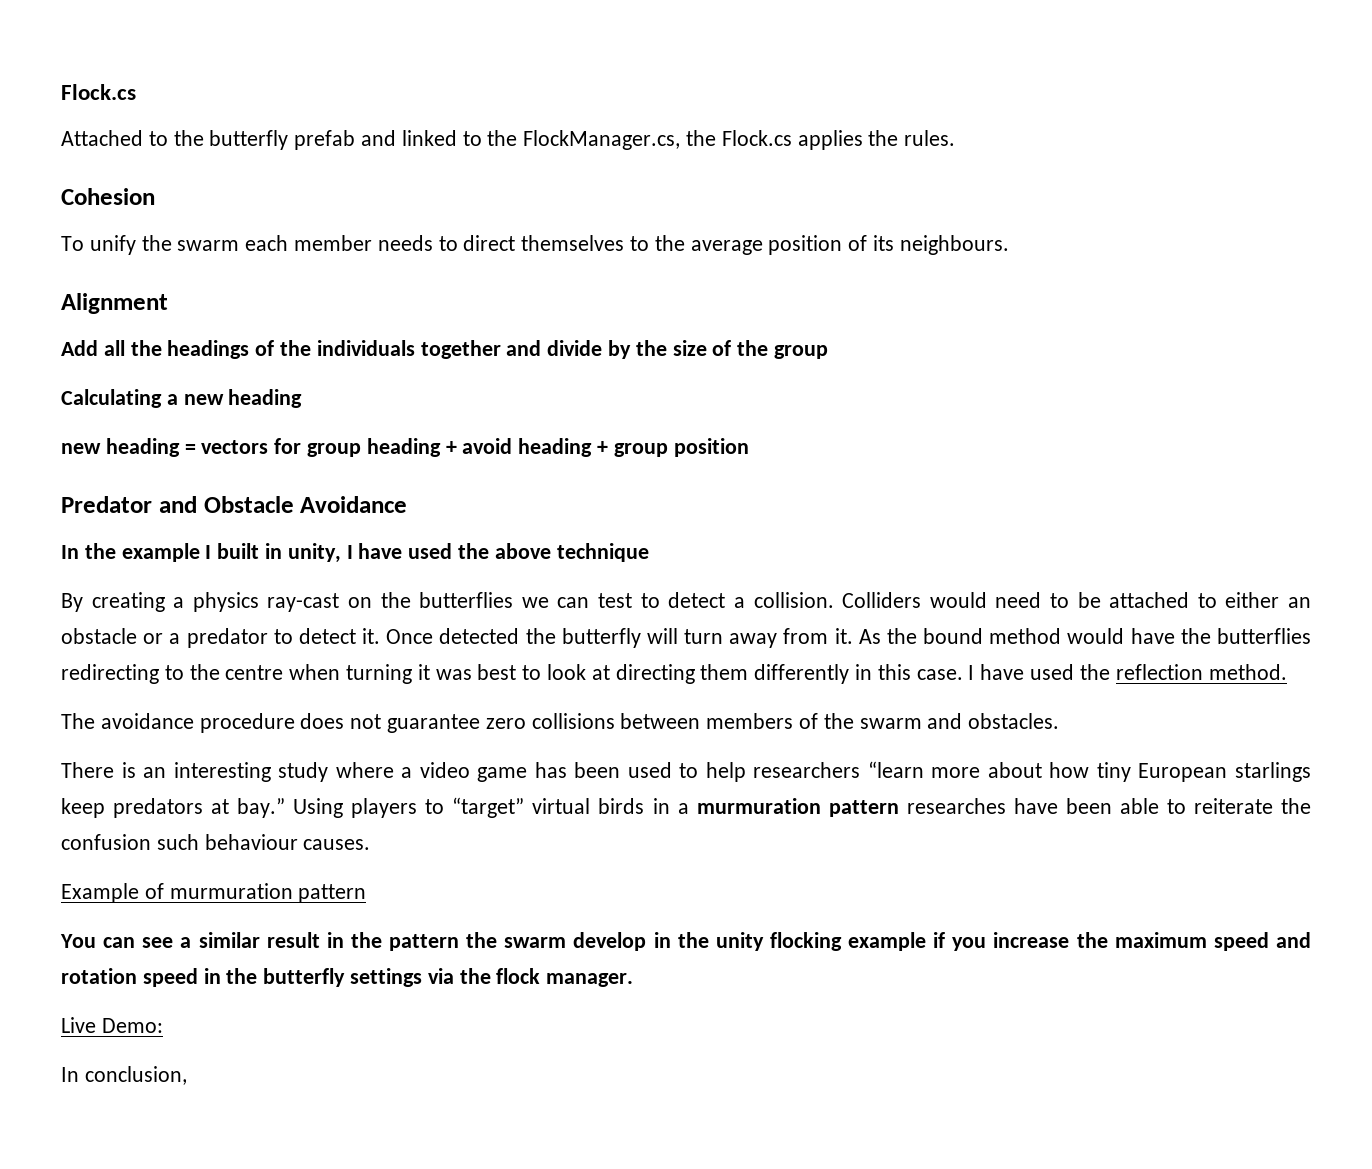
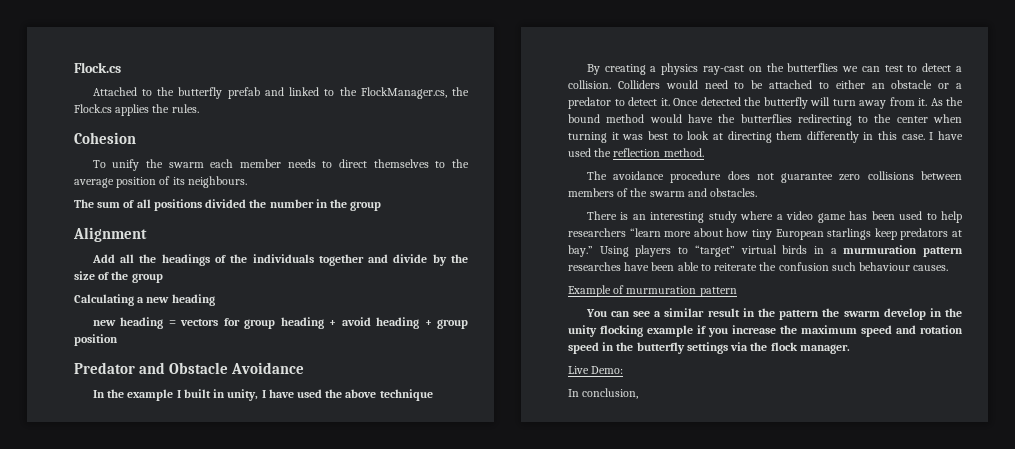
+ The sum of all positions divided the number in the group
- As the bound method would have the butterflies redirecting to the centre when turning it was best to look at directing them differently in this case.
+ As the bound method would have the butterflies redirecting to the center when turning it was best to look at directing them differently in this case.

